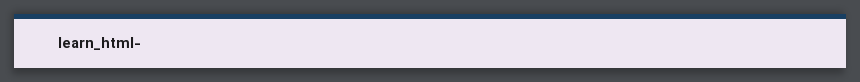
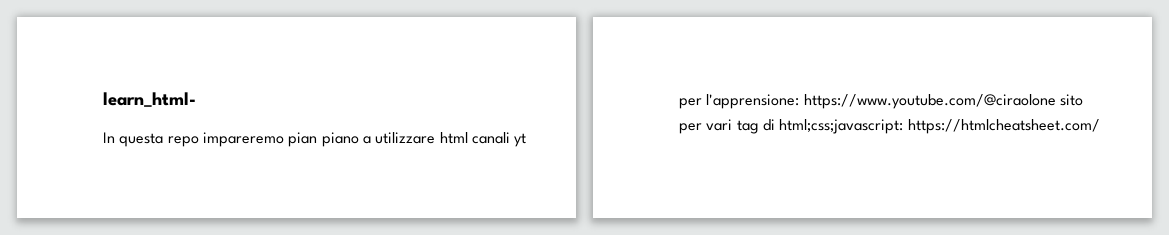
+ In questa repo impareremo pian piano a utilizzare html canali yt per l'apprensione: https://www.youtube.com/@ciraolone sito per vari tag di html;css;javascript: https://htmlcheatsheet.com/

